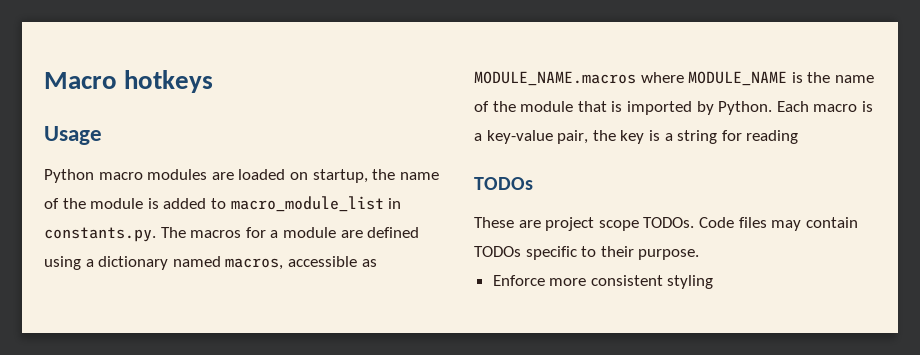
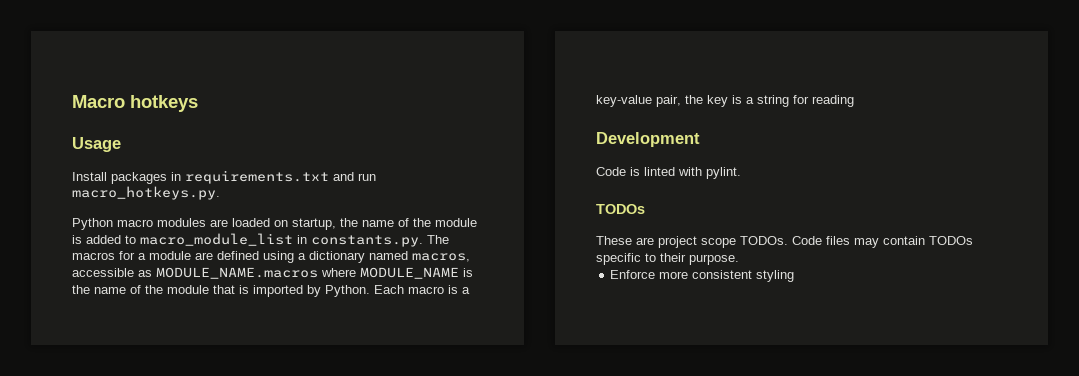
+ Install packages in requirements.txt and run macro_hotkeys.py.
+ Development
+ Code is linted with pylint.

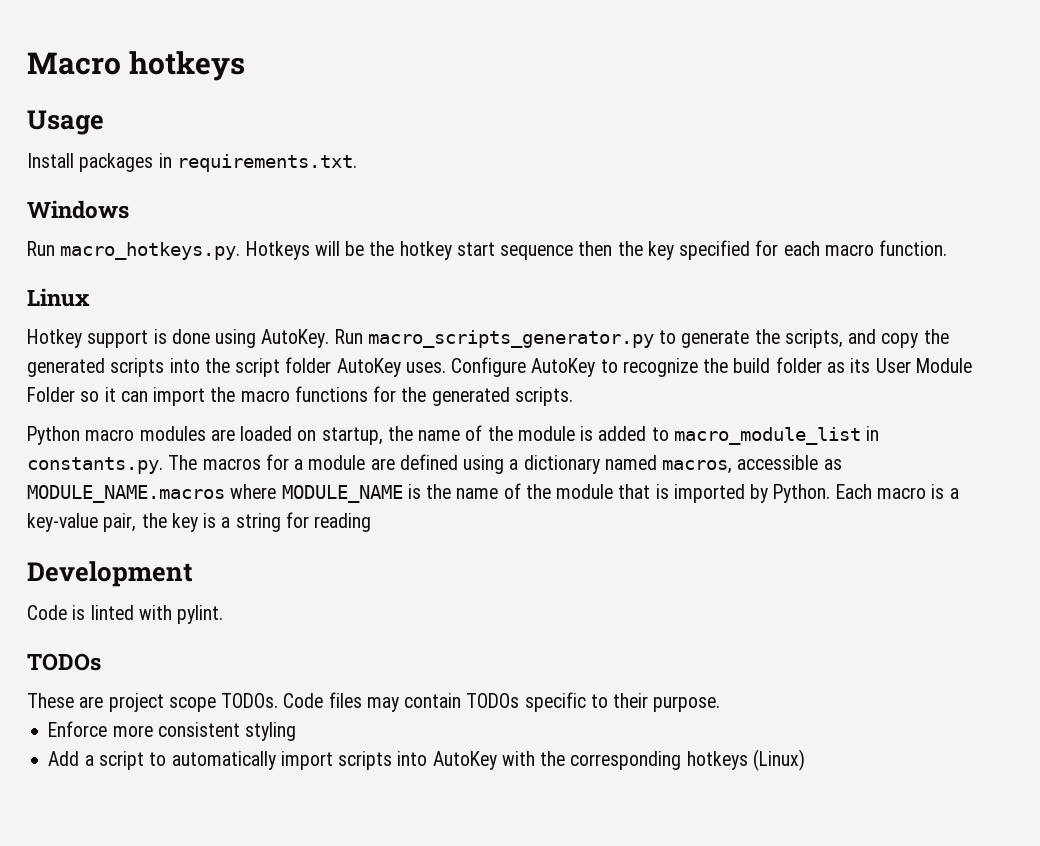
- Install packages in requirements.txt and run macro_hotkeys.py.
+ Install packages in requirements.txt.
+ Windows
+ Run macro_hotkeys.py. Hotkeys will be the hotkey start sequence then the key specified for each macro function.
+ Linux
+ Hotkey support is done using AutoKey. Run macro_scripts_generator.py to generate the scripts, and copy the generated scripts into the script folder AutoKey uses. Configure AutoKey to recognize the build folder as its User Module Folder so it can import the macro functions for the generated scripts.
+ Add a script to automatically import scripts into AutoKey with the corresponding hotkeys (Linux)

